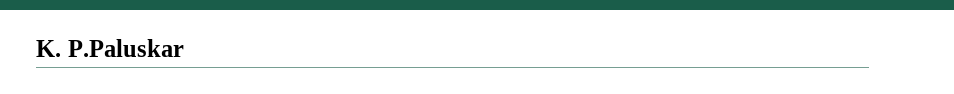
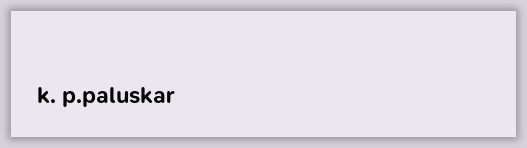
- K. P.Paluskar
+ k. p.paluskar

